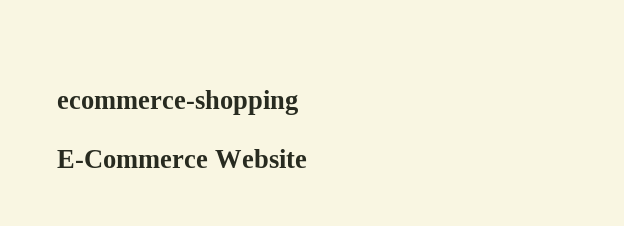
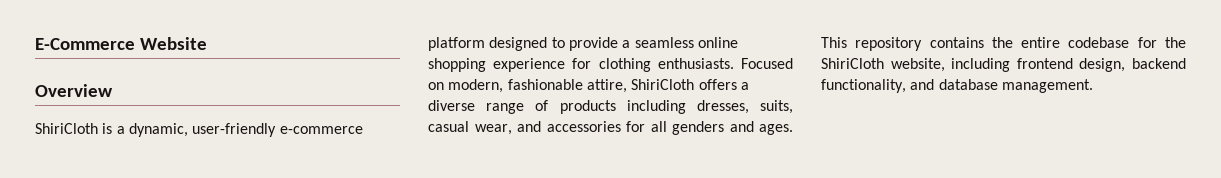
- ecommerce-shopping
+ Overview
+ ShiriCloth is a dynamic, user-friendly e-commerce platform designed to provide a seamless online shopping experience for clothing enthusiasts. Focused on modern, fashionable attire, ShiriCloth offers a diverse range of products including dresses, suits, casual wear, and accessories for all genders and ages. This repository contains the entire codebase for the ShiriCloth website, including frontend design, backend functionality, and database management.

